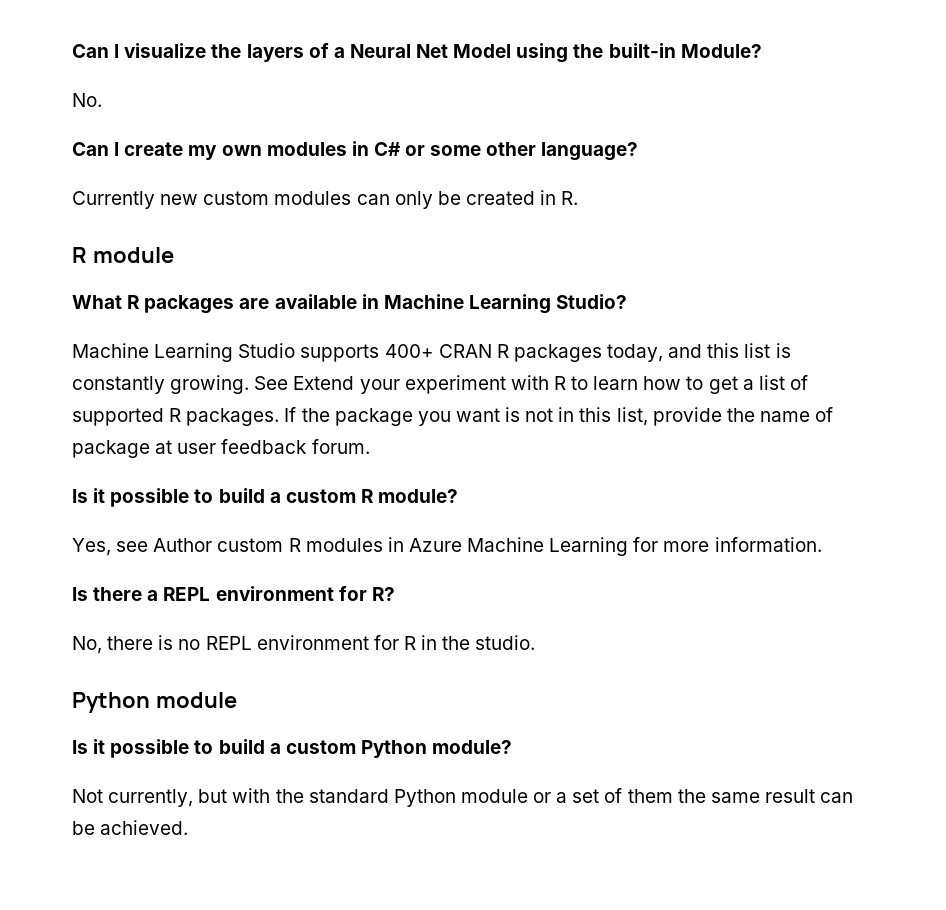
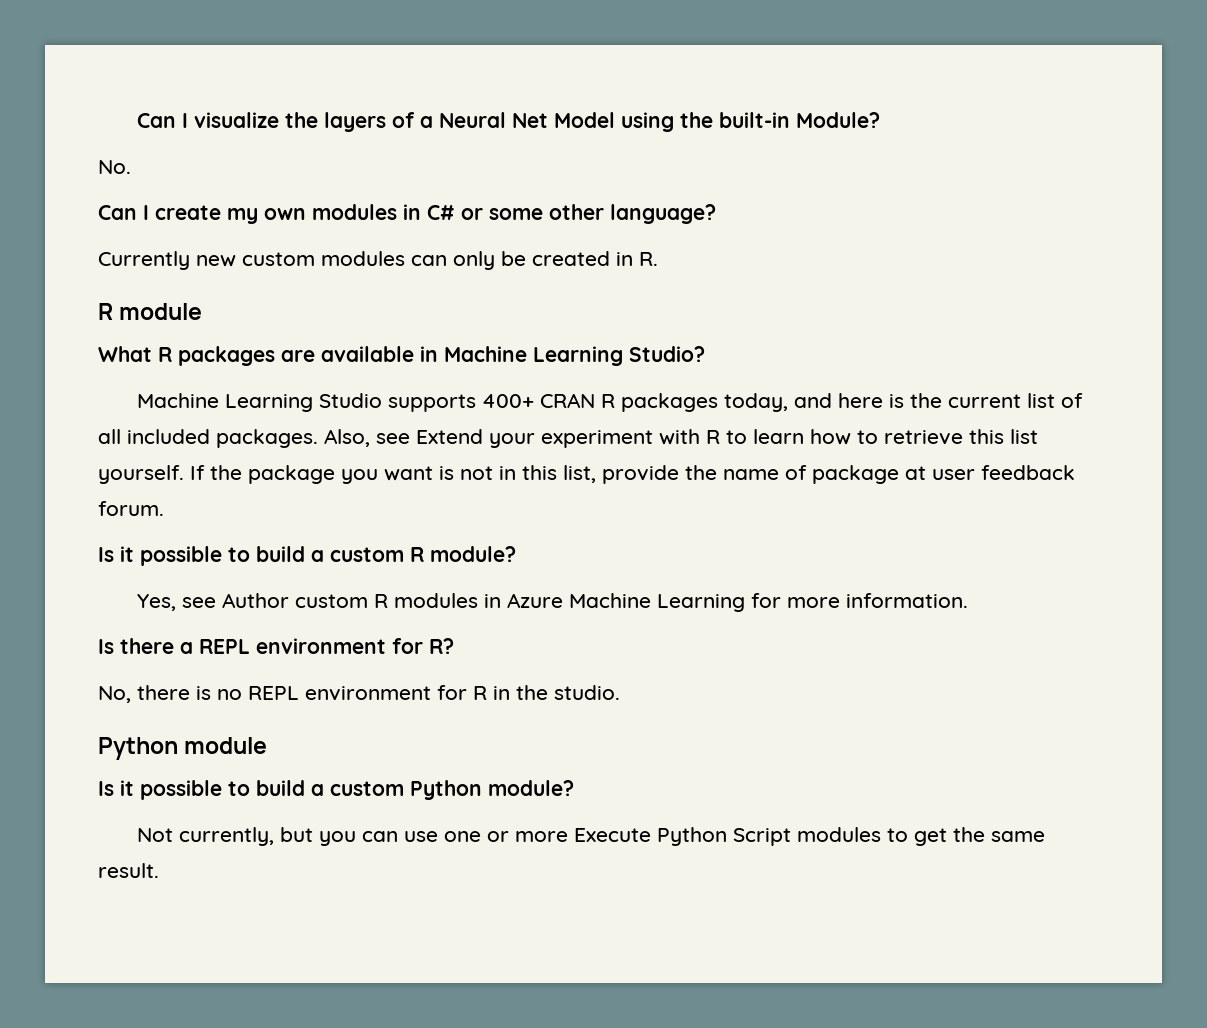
- Machine Learning Studio supports 400+ CRAN R packages today, and this list is constantly growing. See Extend your experiment with R to learn how to get a list of supported R packages.
+ Machine Learning Studio supports 400+ CRAN R packages today, and here is the current list of all included packages. Also, see Extend your experiment with R to learn how to retrieve this list yourself.
- Not currently, but with the standard Python module or a set of them the same result can be achieved.
+ Not currently, but you can use one or more Execute Python Script modules to get the same result.

